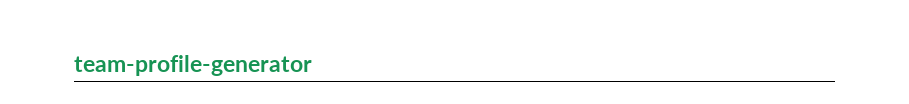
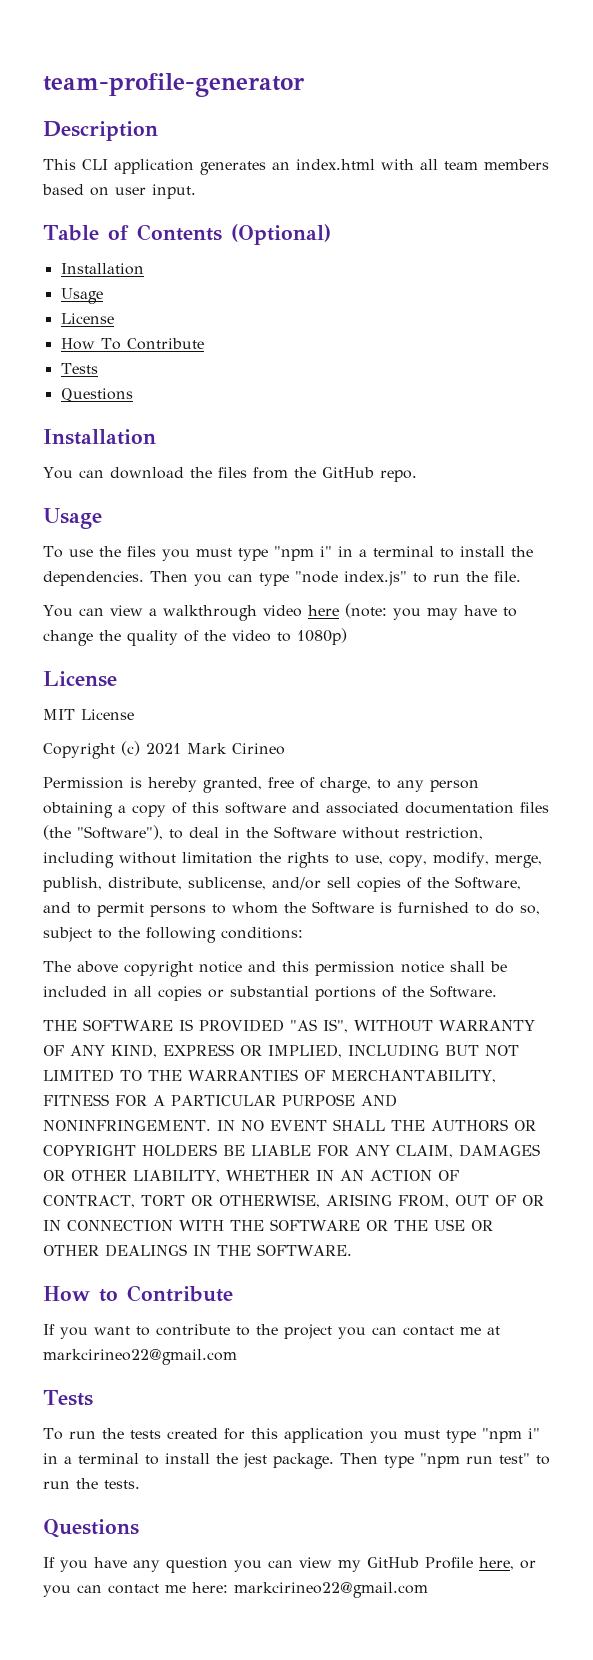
+ Description
+ This CLI application generates an index.html with all team members based on user input.
+ Table of Contents (Optional)
+ Installation
+ Usage
+ License
+ How To Contribute
+ Tests
+ Questions
+ Installation
+ You can download the files from the GitHub repo.
+ Usage
+ To use the files you must type "npm i" in a terminal to install the dependencies. Then you can type "node index.js" to run the file.
+ You can view a walkthrough video here (note: you may have to change the quality of the video to 1080p)
+ License
+ MIT License
+ Copyright (c) 2021 Mark Cirineo
+ Permission is hereby granted, free of charge, to any person obtaining a copy of this software and associated documentation files (the "Software"), to deal in the Software without restriction, including without limitation the rights to use, copy, modify, merge, publish, distribute, sublicense, and/or sell copies of the Software, and to permit persons to whom the Software is furnished to do so, subject to the following conditions:
+ The above copyright notice and this permission notice shall be included in all copies or substantial portions of the Software.
+ THE SOFTWARE IS PROVIDED "AS IS", WITHOUT WARRANTY OF ANY KIND, EXPRESS OR IMPLIED, INCLUDING BUT NOT LIMITED TO THE WARRANTIES OF MERCHANTABILITY, FITNESS FOR A PARTICULAR PURPOSE AND NONINFRINGEMENT. IN NO EVENT SHALL THE AUTHORS OR COPYRIGHT HOLDERS BE LIABLE FOR ANY CLAIM, DAMAGES OR OTHER LIABILITY, WHETHER IN AN ACTION OF CONTRACT, TORT OR OTHERWISE, ARISING FROM, OUT OF OR IN CONNECTION WITH THE SOFTWARE OR THE USE OR OTHER DEALINGS IN THE SOFTWARE.
+ How to Contribute
+ If you want to contribute to the project you can contact me at markcirineo22@gmail.com
+ Tests
+ To run the tests created for this application you must type "npm i" in a terminal to install the jest package. Then type "npm run test" to run the tests.
+ Questions
+ If you have any question you can view my GitHub Profile here, or you can contact me here: markcirineo22@gmail.com

